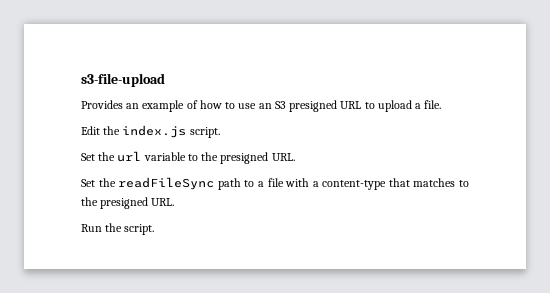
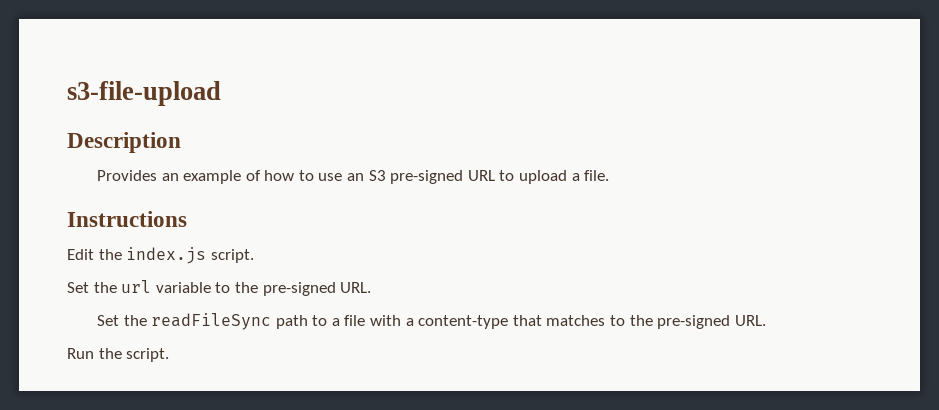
+ Description
- Provides an example of how to use an S3 presigned URL to upload a file.
+ Provides an example of how to use an S3 pre-signed URL to upload a file.
+ Instructions
- Set the url variable to the presigned URL.
+ Set the url variable to the pre-signed URL.
- Set the readFileSync path to a file with a content-type that matches to the presigned URL.
+ Set the readFileSync path to a file with a content-type that matches to the pre-signed URL.

